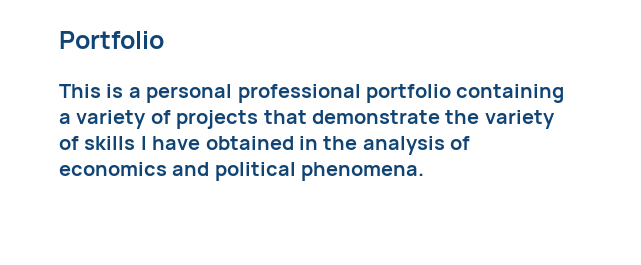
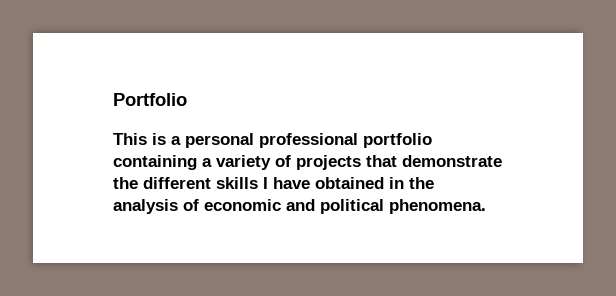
- This is a personal professional portfolio containing a variety of projects that demonstrate the variety of skills I have obtained in the analysis of economics and political phenomena.
+ This is a personal professional portfolio containing a variety of projects that demonstrate the different skills I have obtained in the analysis of economic and political phenomena.

